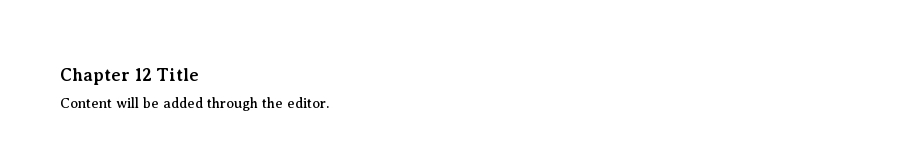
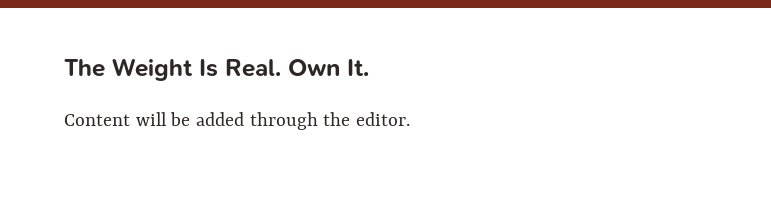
- Chapter 12 Title
+ The Weight Is Real. Own It.

